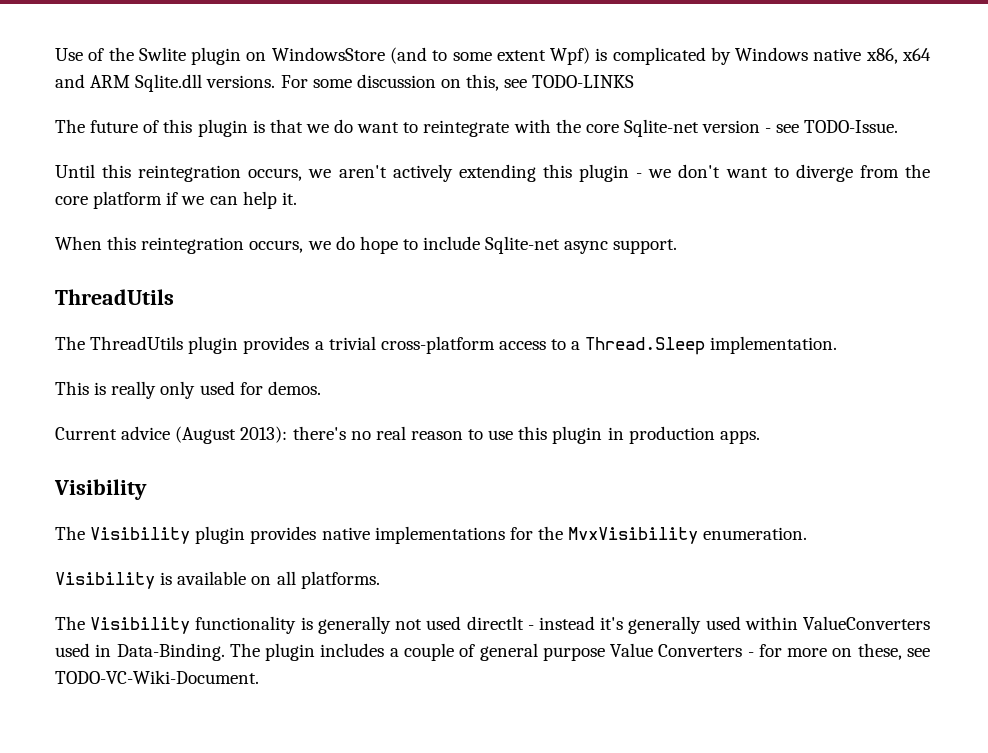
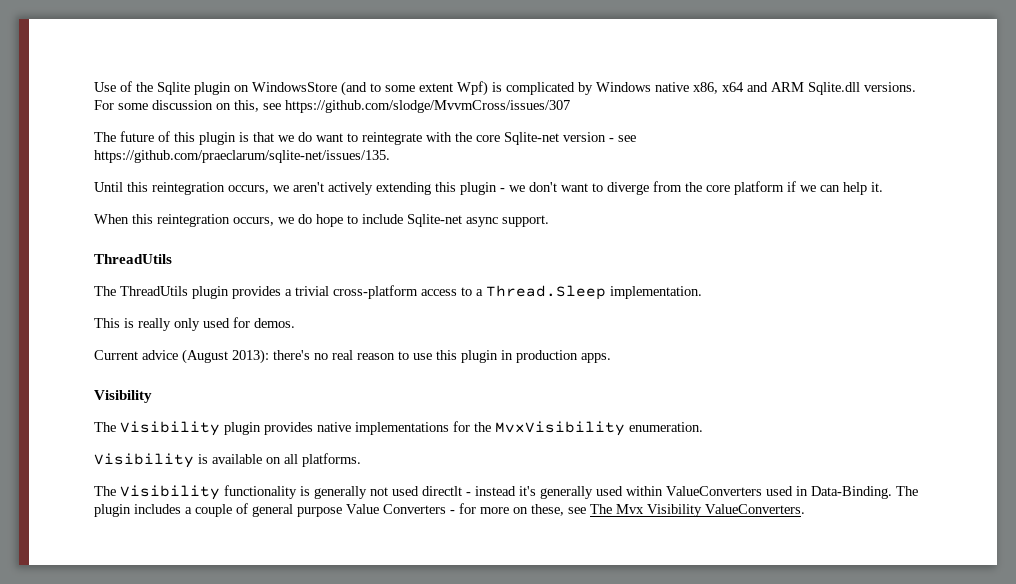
- Use of the Swlite plugin on WindowsStore (and to some extent Wpf) is complicated by Windows native x86, x64 and ARM Sqlite.dll versions.
+ Use of the Sqlite plugin on WindowsStore (and to some extent Wpf) is complicated by Windows native x86, x64 and ARM Sqlite.dll versions.
- For some discussion on this, see TODO-LINKS
+ For some discussion on this, see https://github.com/slodge/MvvmCross/issues/307
- The future of this plugin is that we do want to reintegrate with the core Sqlite-net version - see TODO-Issue.
+ The future of this plugin is that we do want to reintegrate with the core Sqlite-net version - see https://github.com/praeclarum/sqlite-net/issues/135.
- The plugin includes a couple of general purpose Value Converters - for more on these, see TODO-VC-Wiki-Document.
+ The plugin includes a couple of general purpose Value Converters - for more on these, see The Mvx Visibility ValueConverters.

